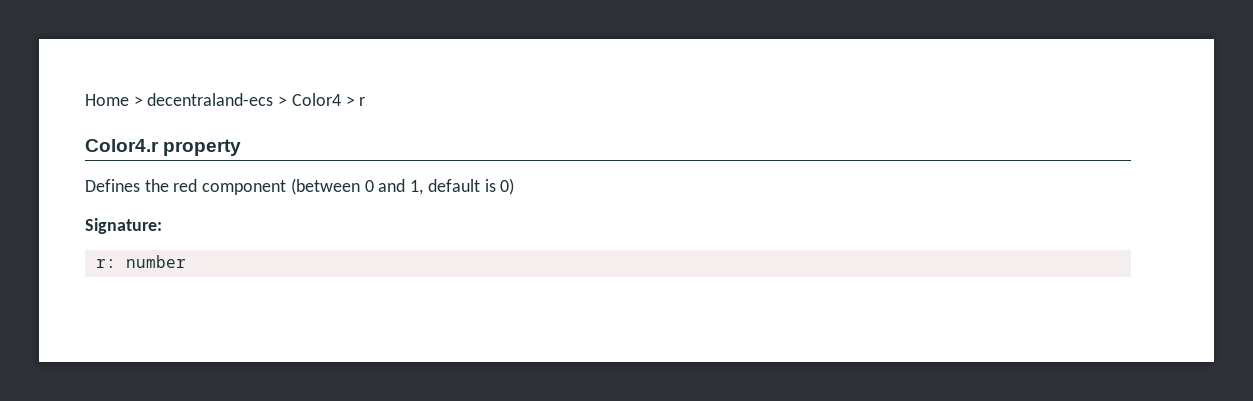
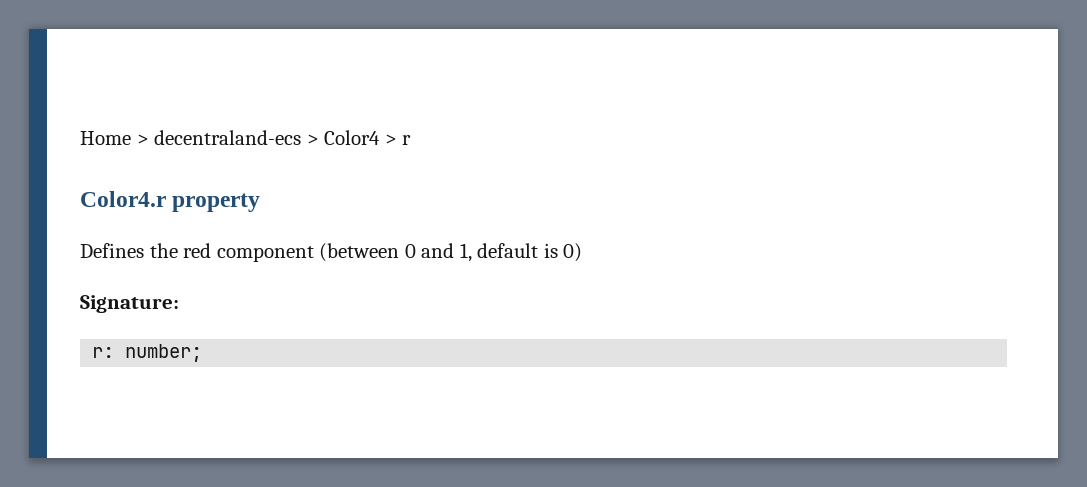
- r: number
+ r: number;

